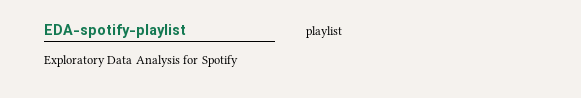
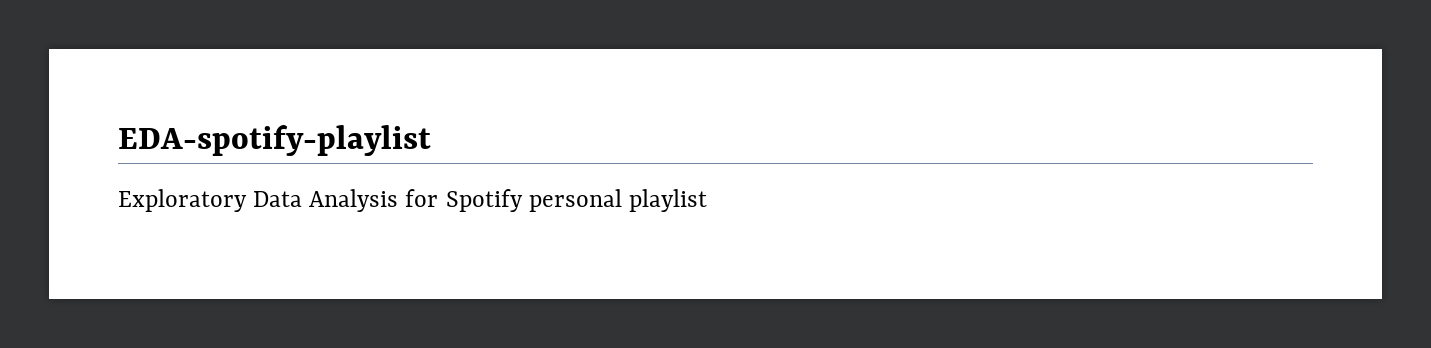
- Exploratory Data Analysis for Spotify playlist
+ Exploratory Data Analysis for Spotify personal playlist

